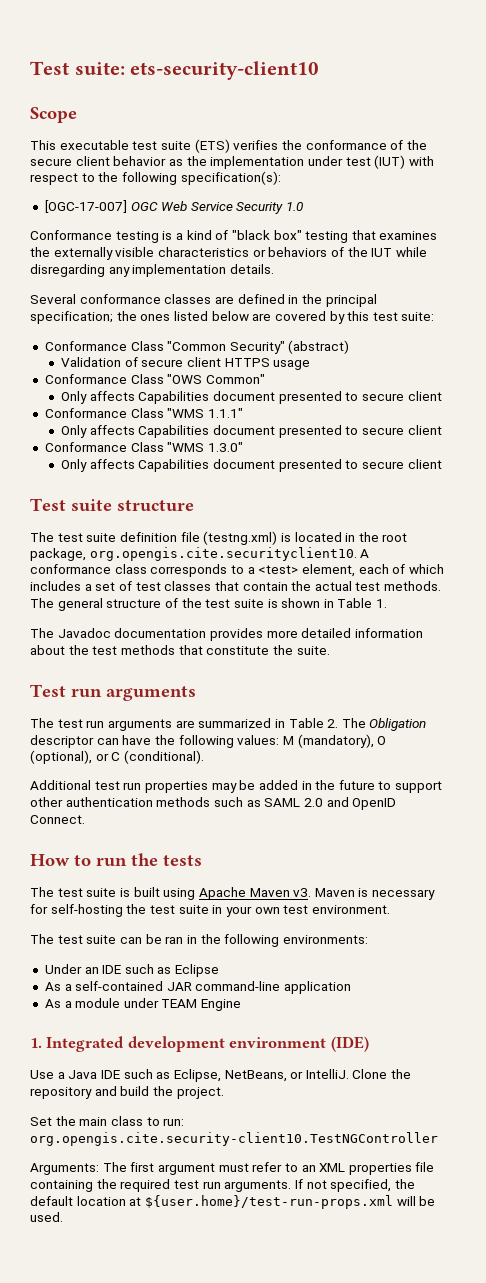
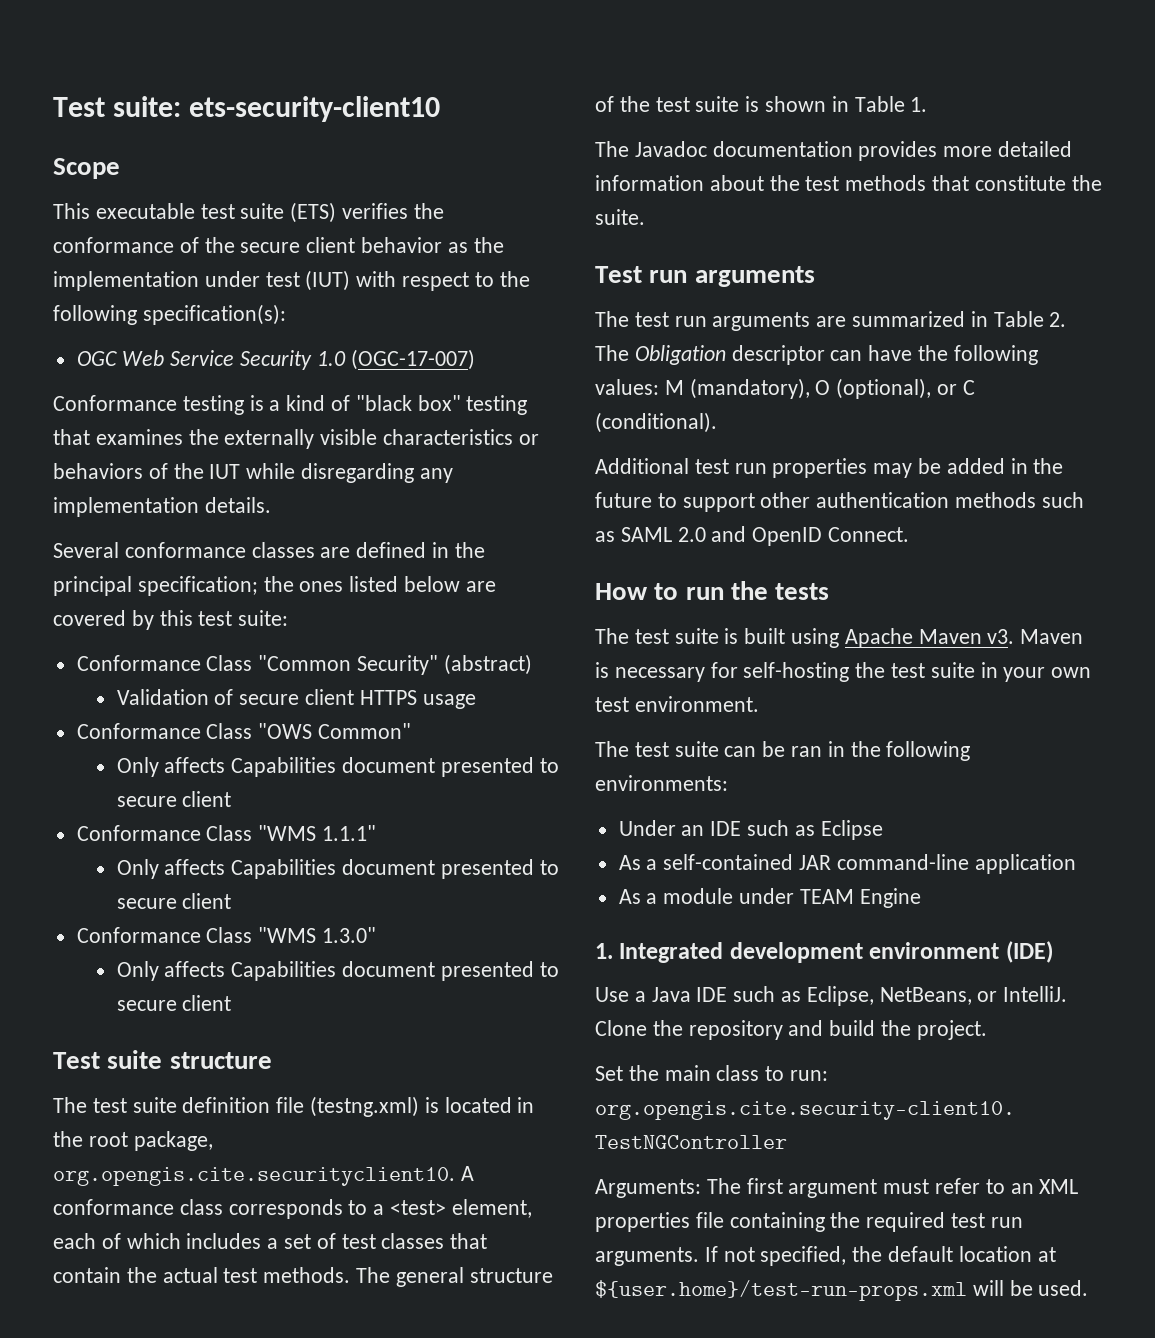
- [OGC-17-007] OGC Web Service Security 1.0
+ OGC Web Service Security 1.0 (OGC-17-007)

